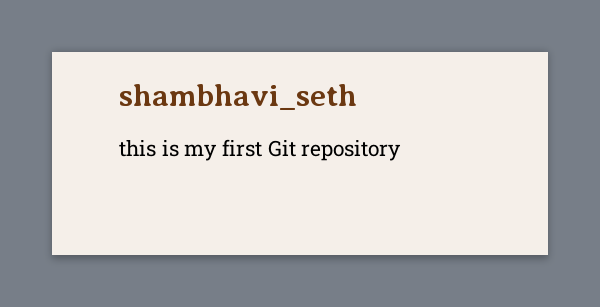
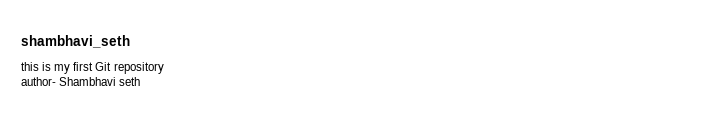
+ author- Shambhavi seth

